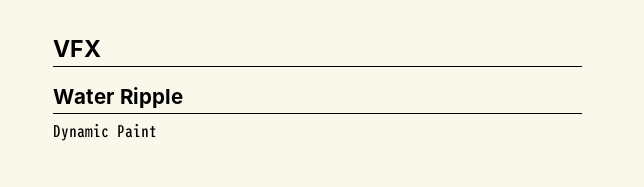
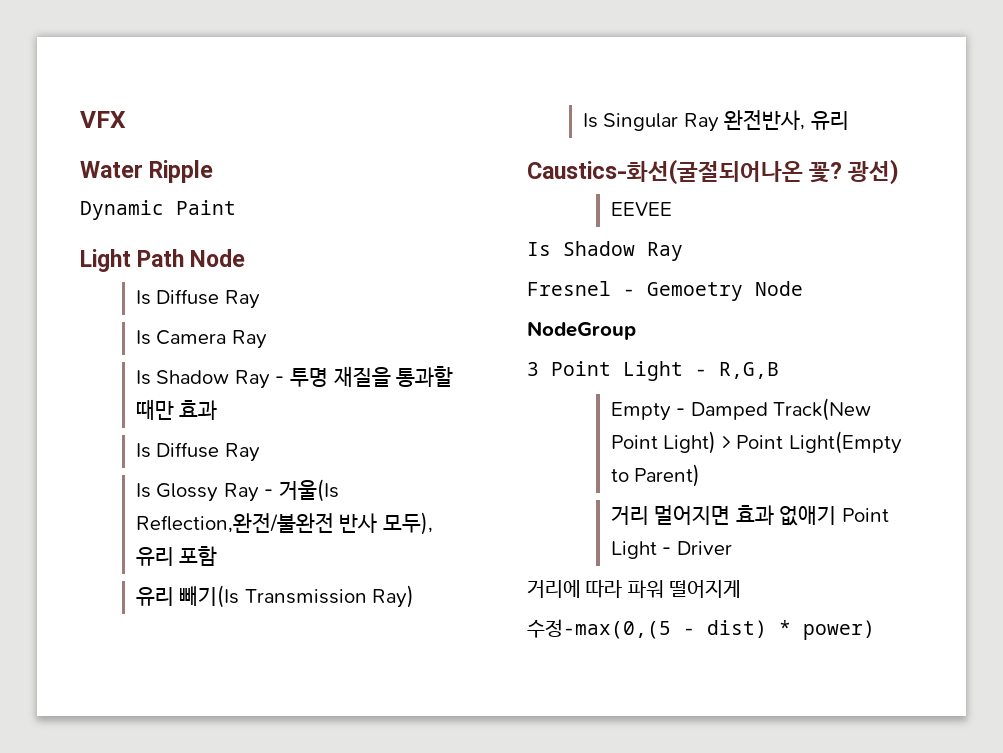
+ Light Path Node
+ Is Diffuse Ray
+ Is Camera Ray
+ Is Shadow Ray - 투명 재질을 통과할 때만 효과
+ Is Diffuse Ray
+ Is Glossy Ray - 거울(Is Reflection,완전/불완전 반사 모두), 유리 포함
+ 유리 빼기(Is Transmission Ray)
+ Is Singular Ray 완전반사, 유리
+ Caustics-화선(굴절되어나온 꽃? 광선)
+ EEVEE
+ Is Shadow Ray
+ Fresnel - Gemoetry Node
+ NodeGroup
+ 3 Point Light - R,G,B
+ Empty - Damped Track(New Point Light) > Point Light(Empty to Parent)
+ 거리 멀어지면 효과 없애기 Point Light - Driver
+ 거리에 따라 파워 떨어지게
+ 수정-max(0,(5 - dist) * power)

